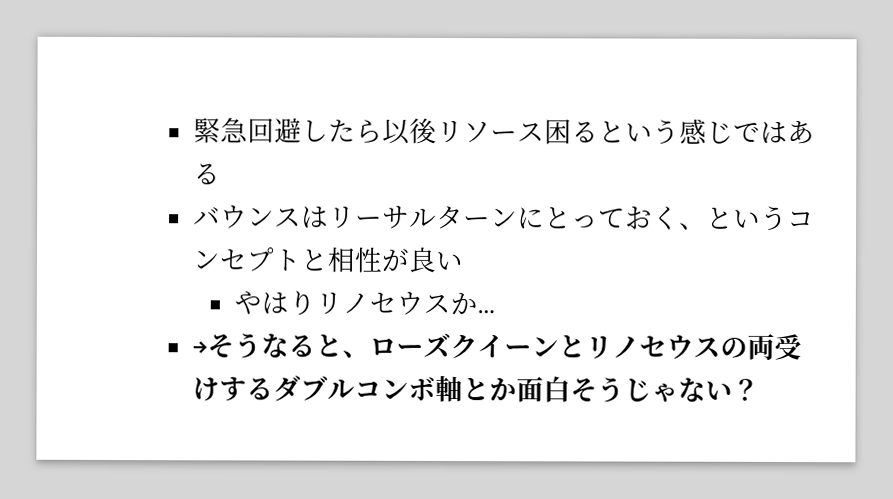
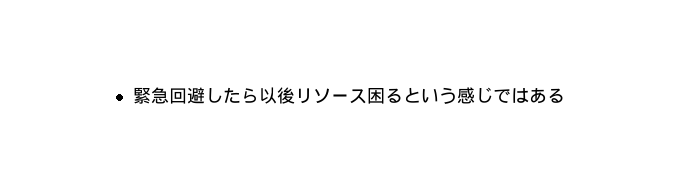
- バウンスはリーサルターンにとっておく、というコンセプトと相性が良い
- やはりリノセウスか…
- →そうなると、ローズクイーンとリノセウスの両受けするダブルコンボ軸とか面白そうじゃない？

